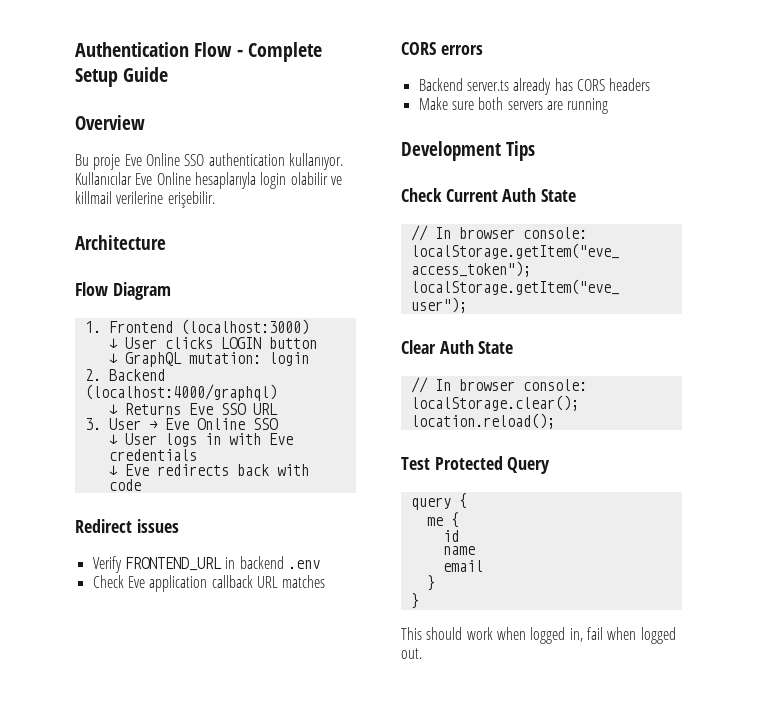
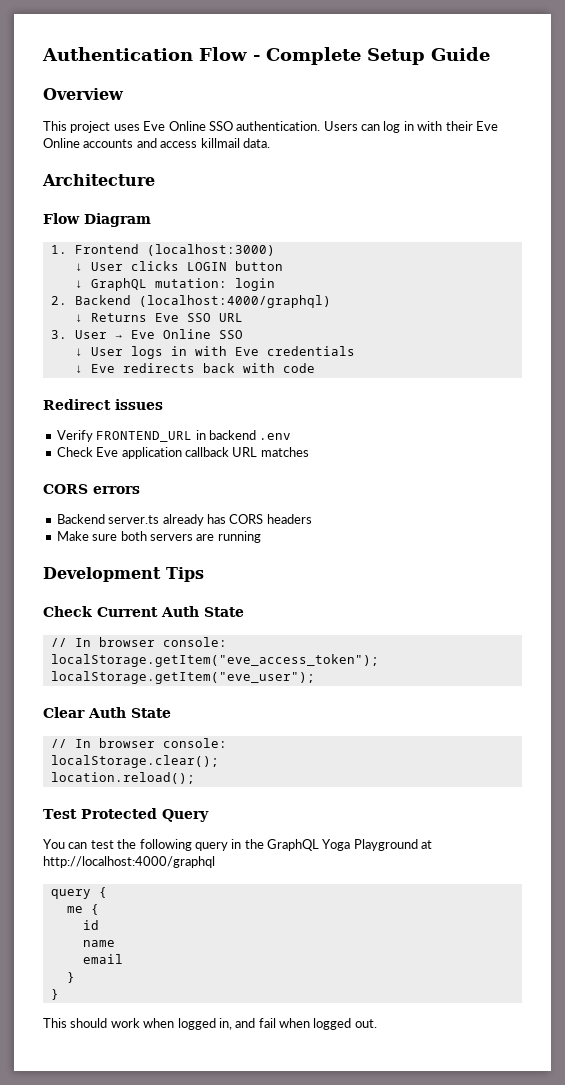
- Bu proje Eve Online SSO authentication kullanıyor. Kullanıcılar Eve Online hesaplarıyla login olabilir ve killmail verilerine erişebilir.
+ This project uses Eve Online SSO authentication. Users can log in with their Eve Online accounts and access killmail data.
+ You can test the following query in the GraphQL Yoga Playground at http://localhost:4000/graphql
- This should work when logged in, fail when logged out.
+ This should work when logged in, and fail when logged out.

